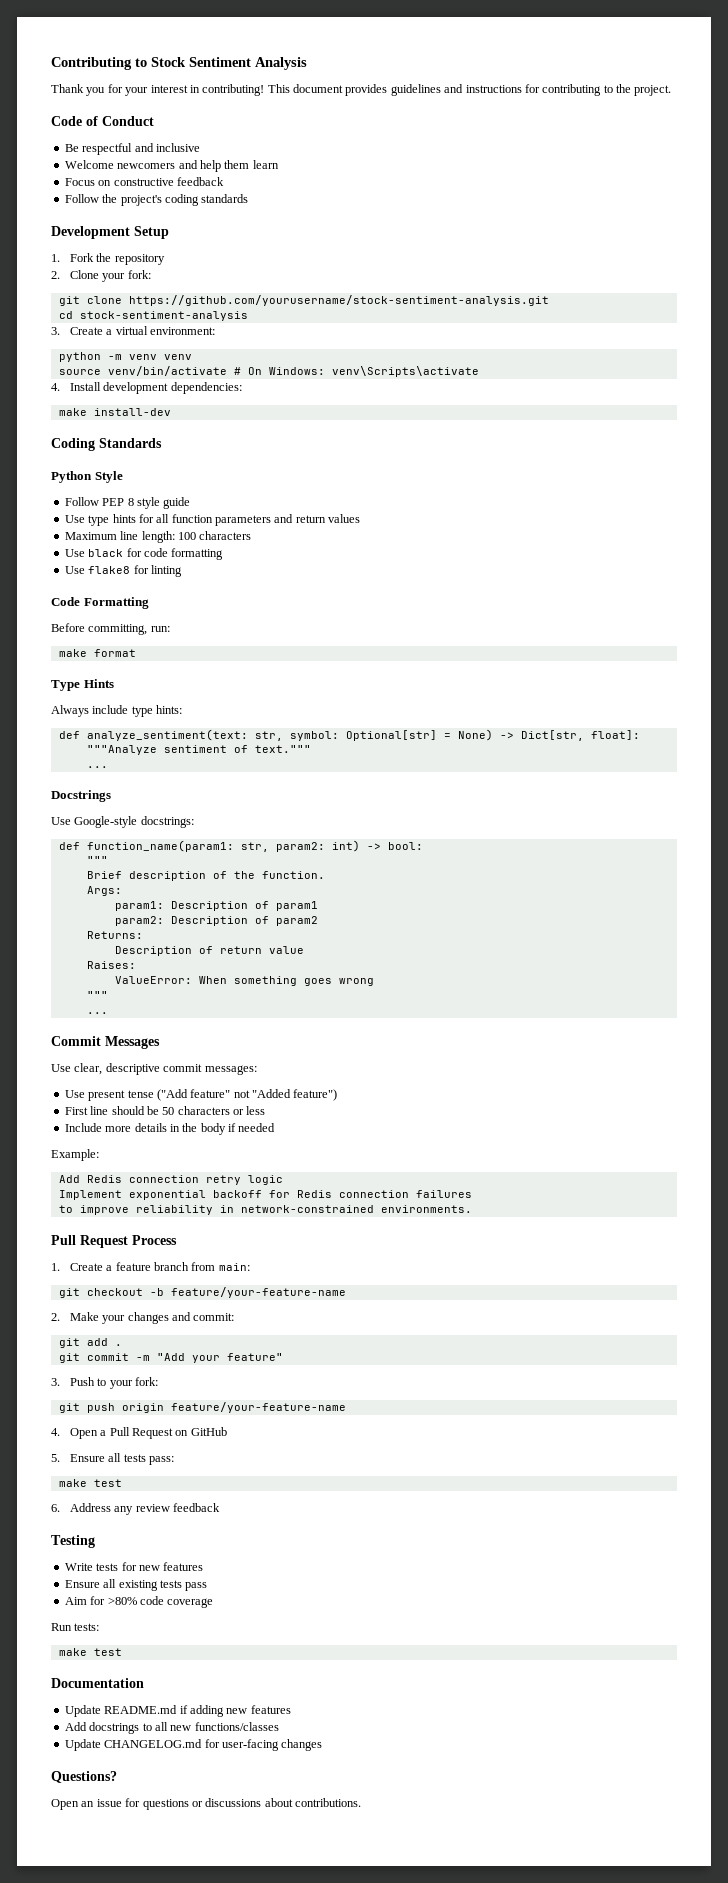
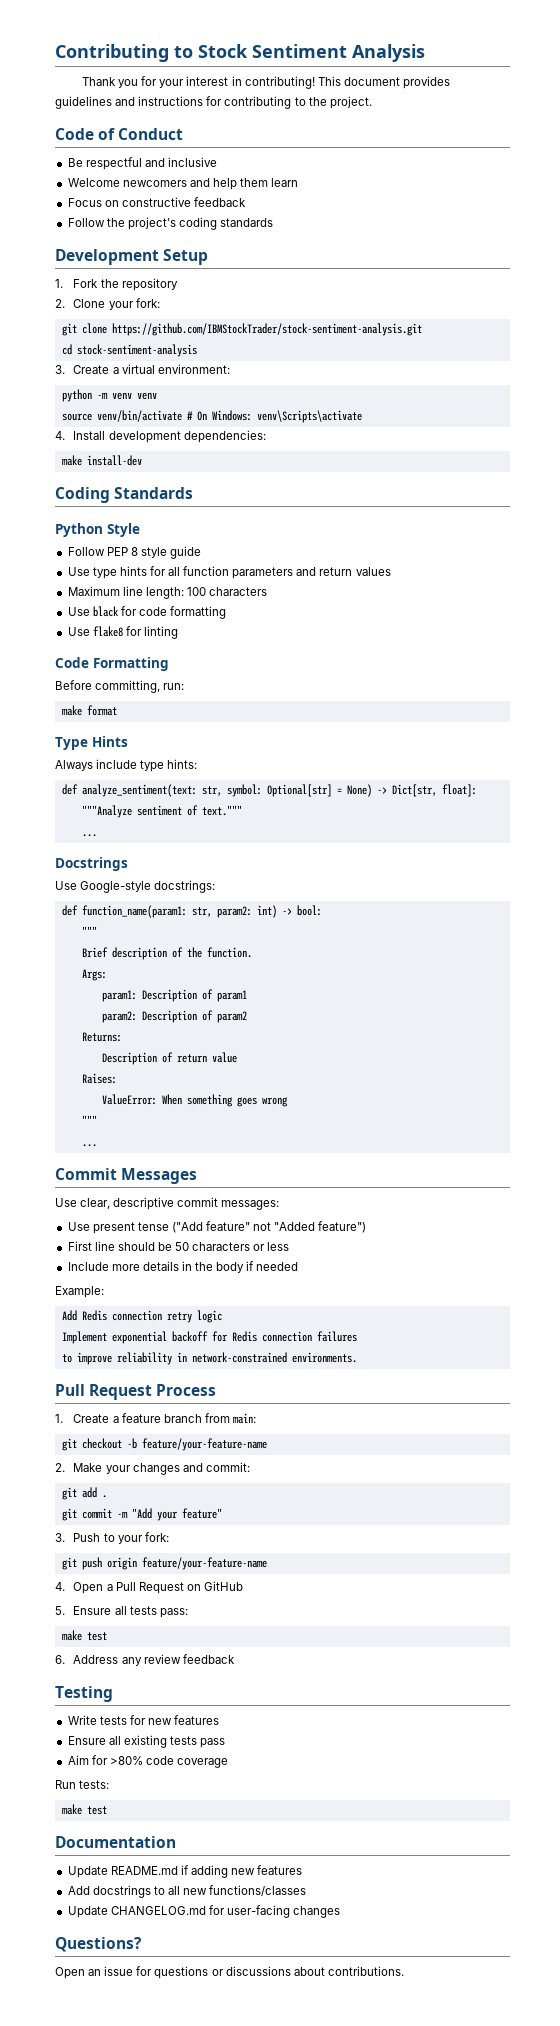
- git clone https://github.com/yourusername/stock-sentiment-analysis.git
+ git clone https://github.com/IBMStockTrader/stock-sentiment-analysis.git

